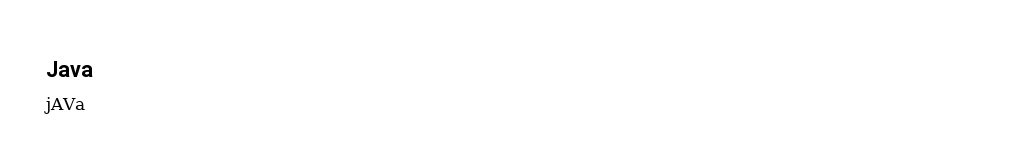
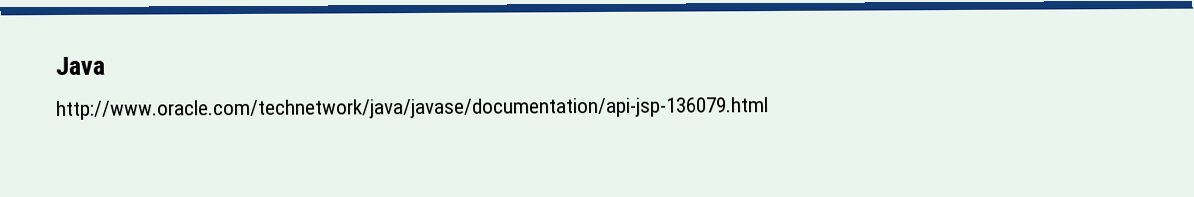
- jAVa
+ http://www.oracle.com/technetwork/java/javase/documentation/api-jsp-136079.html

